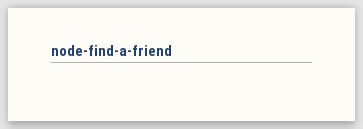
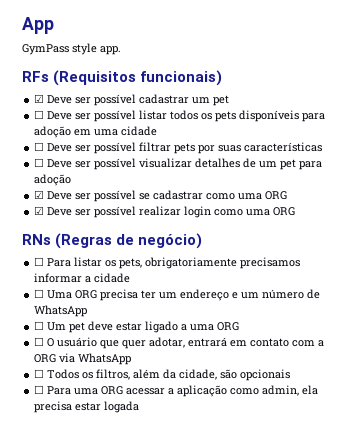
- node-find-a-friend
+ App
+ GymPass style app.
+ RFs (Requisitos funcionais)
+ ☑ Deve ser possível cadastrar um pet
+ ☐ Deve ser possível listar todos os pets disponíveis para adoção em uma cidade
+ ☐ Deve ser possível filtrar pets por suas características
+ ☐ Deve ser possível visualizar detalhes de um pet para adoção
+ ☑ Deve ser possível se cadastrar como uma ORG
+ ☑ Deve ser possível realizar login como uma ORG
+ RNs (Regras de negócio)
+ ☐ Para listar os pets, obrigatoriamente precisamos informar a cidade
+ ☐ Uma ORG precisa ter um endereço e um número de WhatsApp
+ ☐ Um pet deve estar ligado a uma ORG
+ ☐ O usuário que quer adotar, entrará em contato com a ORG via WhatsApp
+ ☐ Todos os filtros, além da cidade, são opcionais
+ ☐ Para uma ORG acessar a aplicação como admin, ela precisa estar logada

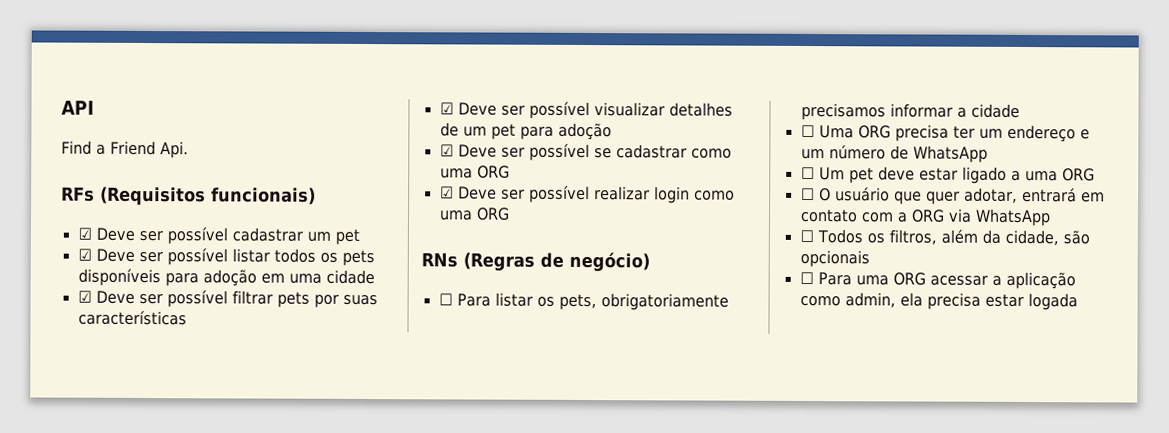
- App
- GymPass style app.
+ API
+ Find a Friend Api.
- ☐ Deve ser possível listar todos os pets disponíveis para adoção em uma cidade
+ ☑ Deve ser possível listar todos os pets disponíveis para adoção em uma cidade
- ☐ Deve ser possível filtrar pets por suas características
+ ☑ Deve ser possível filtrar pets por suas características
- ☐ Deve ser possível visualizar detalhes de um pet para adoção
+ ☑ Deve ser possível visualizar detalhes de um pet para adoção

